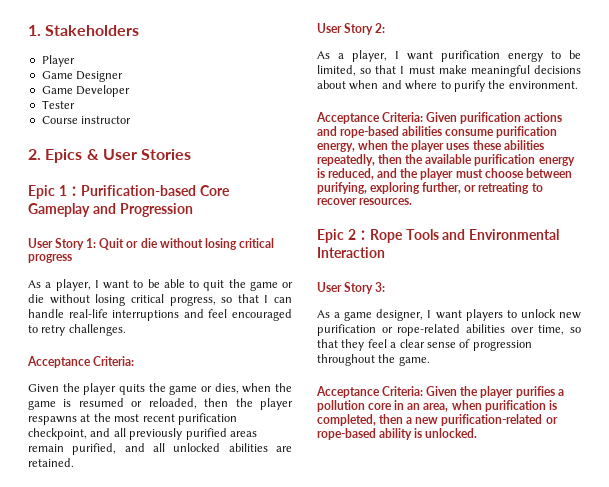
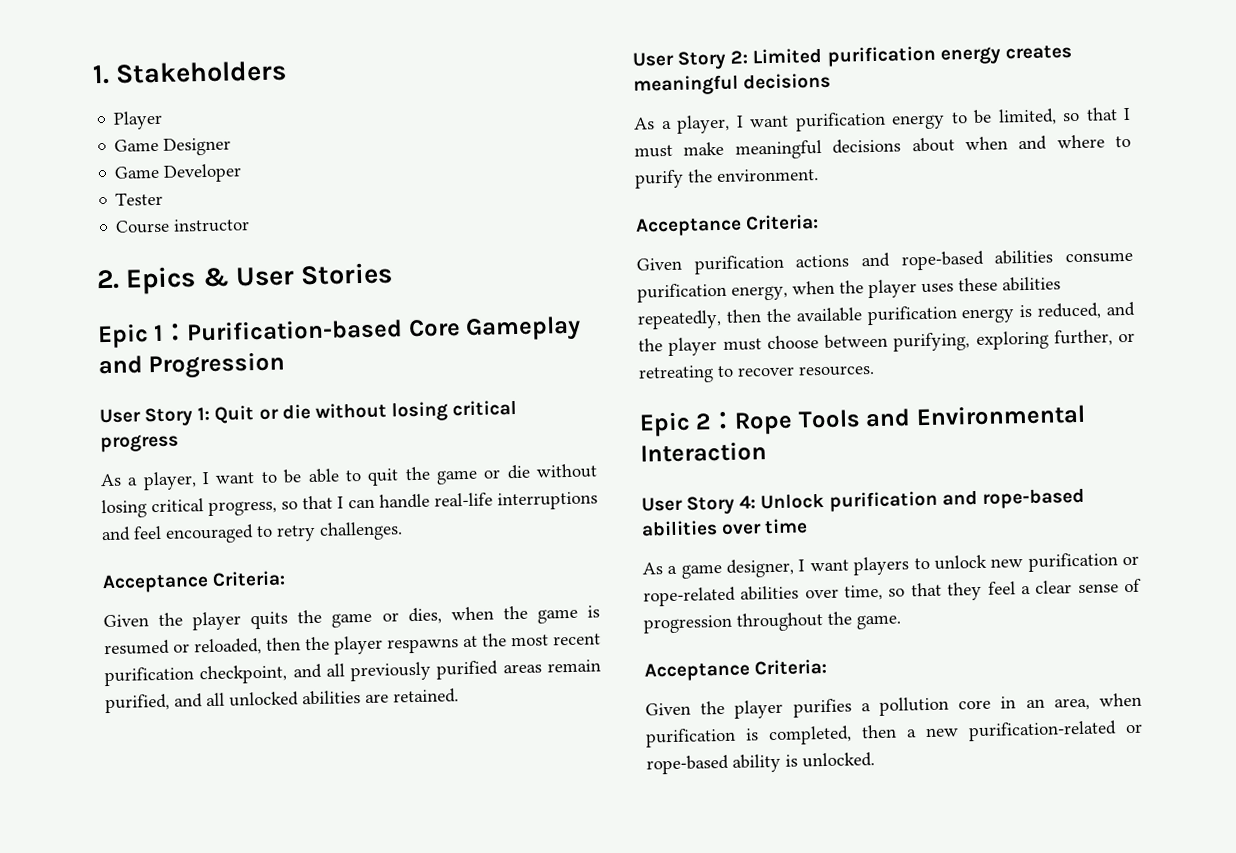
- User Story 2:
+ User Story 2: Limited purification energy creates meaningful decisions
  As a player, I want purification energy to be limited, so that I must make meaningful decisions about when and where to purify the environment.
- Acceptance Criteria: Given purification actions and rope-based abilities consume purification energy, when the player uses these abilities repeatedly, then the available purification energy is reduced, and the player must choose between purifying, exploring further, or retreating to recover resources.
+ Acceptance Criteria:
+ Given purification actions and rope-based abilities consume purification energy, when the player uses these abilities repeatedly, then the available purification energy is reduced, and the player must choose between purifying, exploring further, or retreating to recover resources.
- User Story 3:
+ User Story 4: Unlock purification and rope-based abilities over time
  As a game designer, I want players to unlock new purification or rope-related abilities over time, so that they feel a clear sense of progression throughout the game.
- Acceptance Criteria: Given the player purifies a pollution core in an area, when purification is completed, then a new purification-related or rope-based ability is unlocked.
+ Acceptance Criteria:
+ Given the player purifies a pollution core in an area, when purification is completed, then a new purification-related or rope-based ability is unlocked.

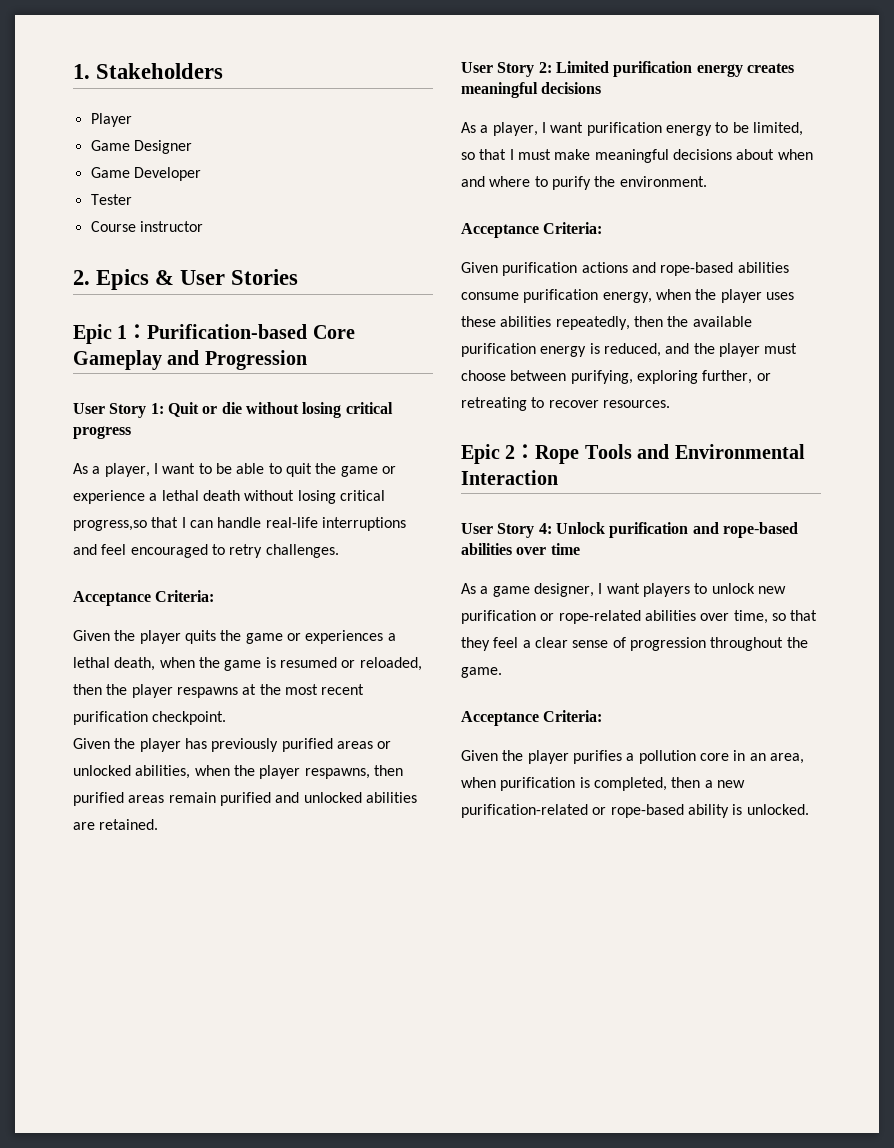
- As a player, I want to be able to quit the game or die without losing critical progress, so that I can handle real-life interruptions and feel encouraged to retry challenges.
+ As a player, I want to be able to quit the game or experience a lethal death without losing critical progress,so that I can handle real-life interruptions and feel encouraged to retry challenges.
- Given the player quits the game or dies, when the game is resumed or reloaded, then the player respawns at the most recent purification checkpoint, and all previously purified areas remain purified, and all unlocked abilities are retained.
+ Given the player quits the game or experiences a lethal death, when the game is resumed or reloaded, then the player respawns at the most recent purification checkpoint.
+ Given the player has previously purified areas or unlocked abilities, when the player respawns, then purified areas remain purified and unlocked abilities are retained.

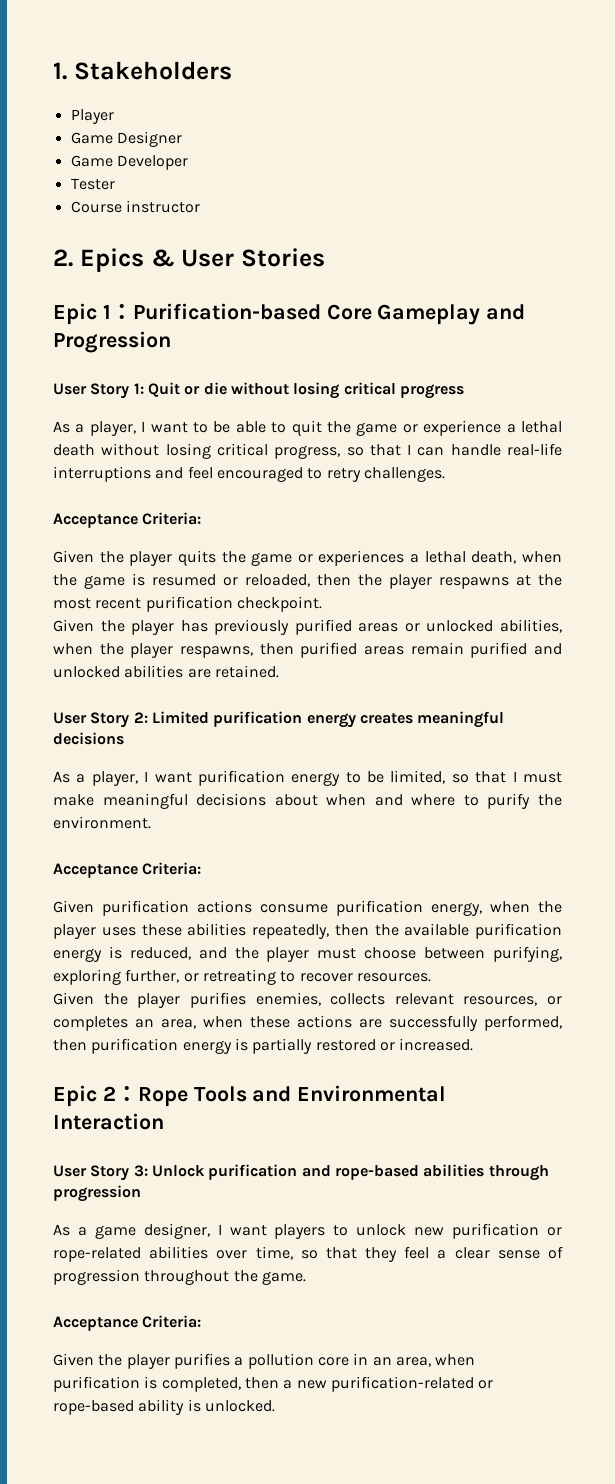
- As a player, I want to be able to quit the game or experience a lethal death without losing critical progress,so that I can handle real-life interruptions and feel encouraged to retry challenges.
+ As a player, I want to be able to quit the game or experience a lethal death without losing critical progress, so that I can handle real-life interruptions and feel encouraged to retry challenges.
- Given purification actions and rope-based abilities consume purification energy, when the player uses these abilities repeatedly, then the available purification energy is reduced, and the player must choose between purifying, exploring further, or retreating to recover resources.
+ Given purification actions consume purification energy, when the player uses these abilities repeatedly, then the available purification energy is reduced, and the player must choose between purifying, exploring further, or retreating to recover resources.
+ Given the player purifies enemies, collects relevant resources, or completes an area, when these actions are successfully performed, then purification energy is partially restored or increased.
- User Story 4: Unlock purification and rope-based abilities over time
+ User Story 3: Unlock purification and rope-based abilities through progression

